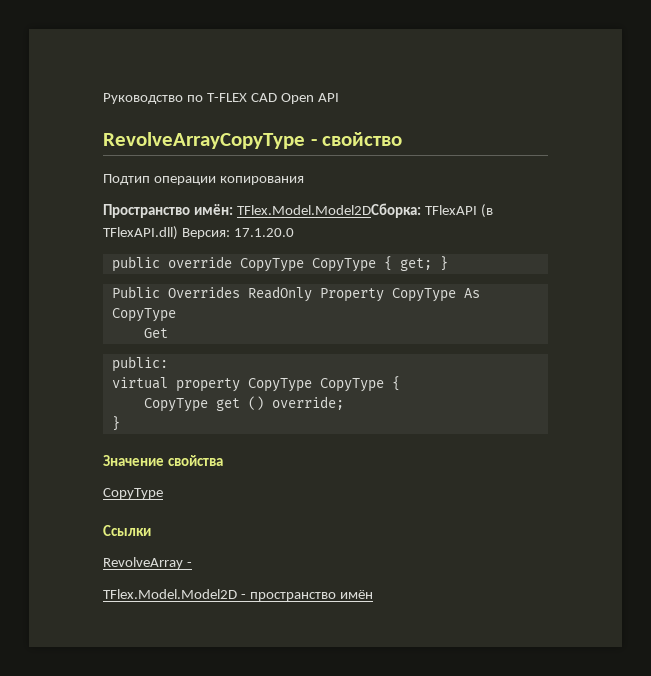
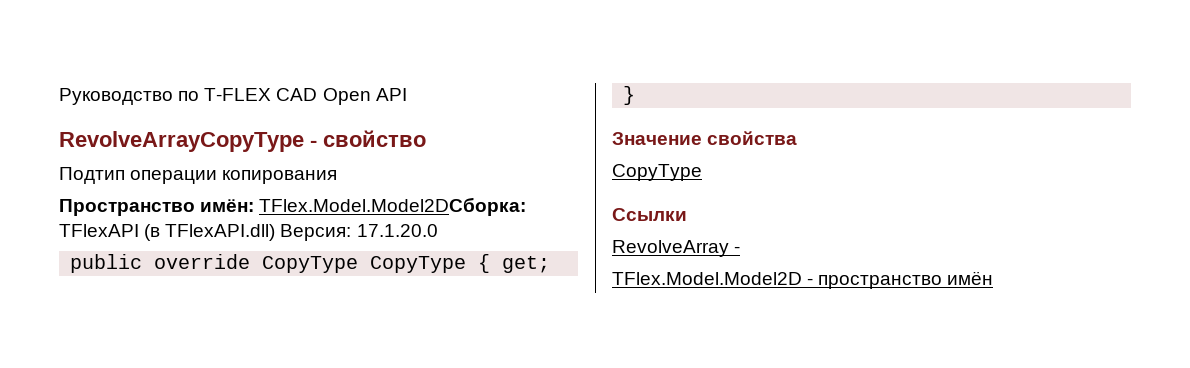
- Public Overrides ReadOnly Property CopyType As CopyType
- Get
- public:
- virtual property CopyType CopyType {
- CopyType get () override;
- }

